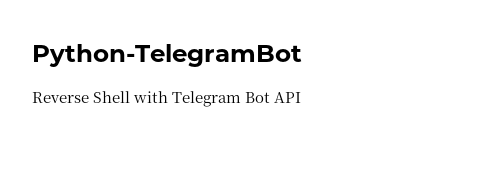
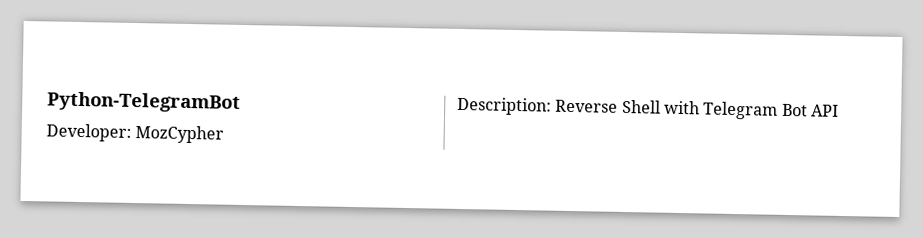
- Reverse Shell with Telegram Bot API
+ Developer: MozCypher
+ Description: Reverse Shell with Telegram Bot API

